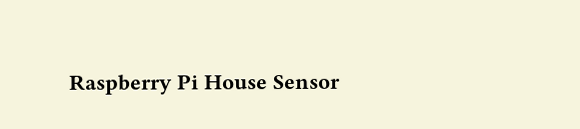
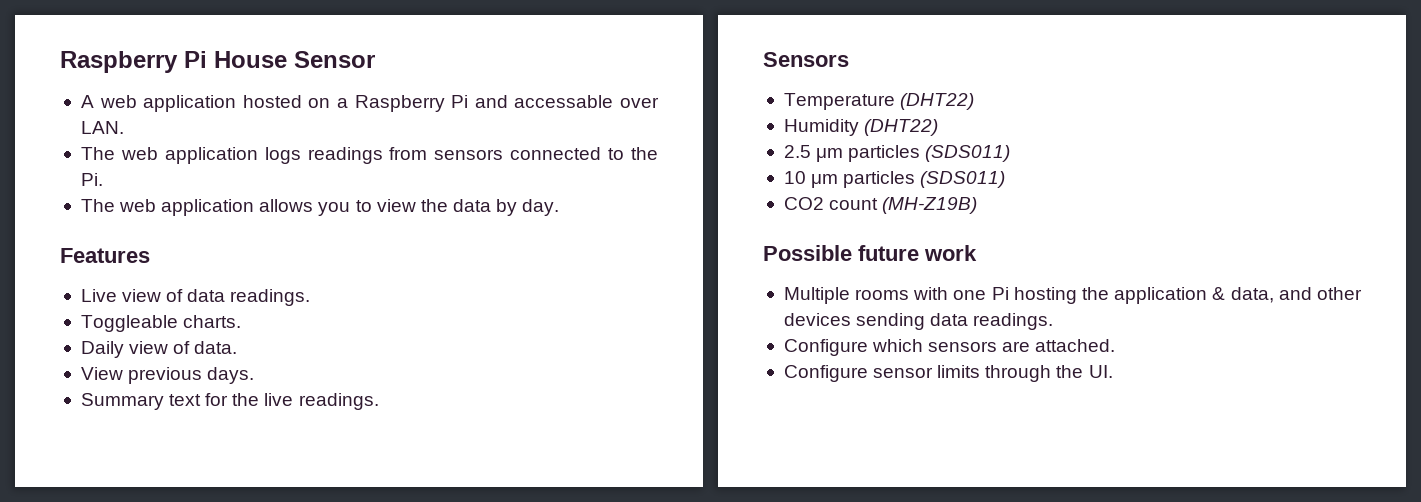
+ A web application hosted on a Raspberry Pi and accessable over LAN.
+ The web application logs readings from sensors connected to the Pi.
+ The web application allows you to view the data by day.
+ Features
+ Live view of data readings.
+ Toggleable charts.
+ Daily view of data.
+ View previous days.
+ Summary text for the live readings.
+ Sensors
+ Temperature (DHT22)
+ Humidity (DHT22)
+ 2.5 μm particles (SDS011)
+ 10 μm particles (SDS011)
+ CO2 count (MH-Z19B)
+ Possible future work
+ Multiple rooms with one Pi hosting the application & data, and other devices sending data readings.
+ Configure which sensors are attached.
+ Configure sensor limits through the UI.

